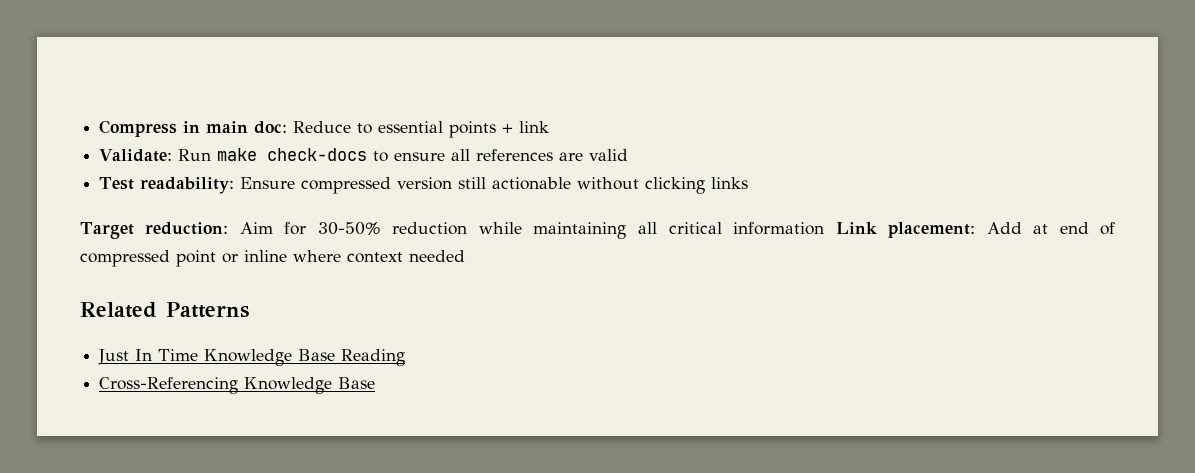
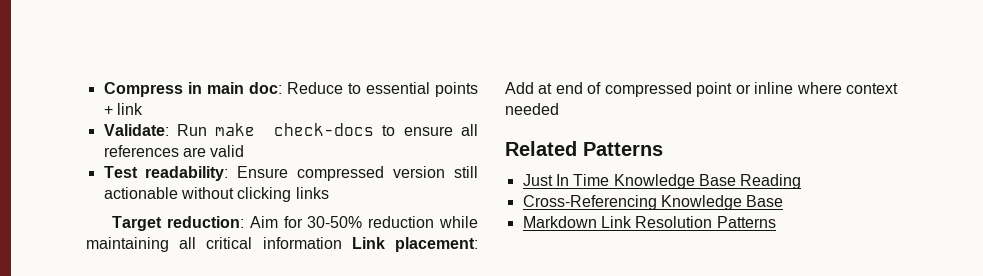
+ Markdown Link Resolution Patterns

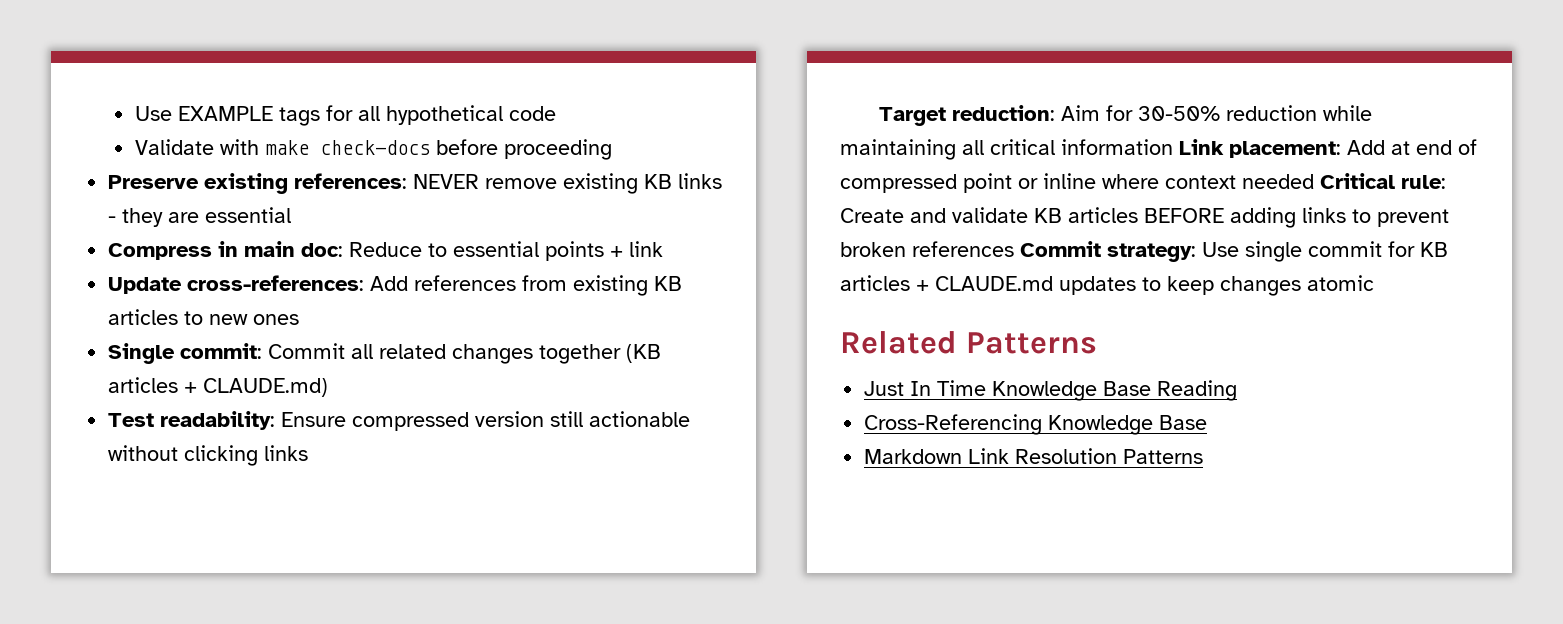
+ Use EXAMPLE tags for all hypothetical code
+ Validate with make check-docs before proceeding
+ Preserve existing references: NEVER remove existing KB links - they are essential
- Validate: Run make check-docs to ensure all references are valid
+ Update cross-references: Add references from existing KB articles to new ones
+ Single commit: Commit all related changes together (KB articles + CLAUDE.md)
- Target reduction: Aim for 30-50% reduction while maintaining all critical information Link placement: Add at end of compressed point or inline where context needed
+ Target reduction: Aim for 30-50% reduction while maintaining all critical information Link placement: Add at end of compressed point or inline where context needed Critical rule: Create and validate KB articles BEFORE adding links to prevent broken references Commit strategy: Use single commit for KB articles + CLAUDE.md updates to keep changes atomic

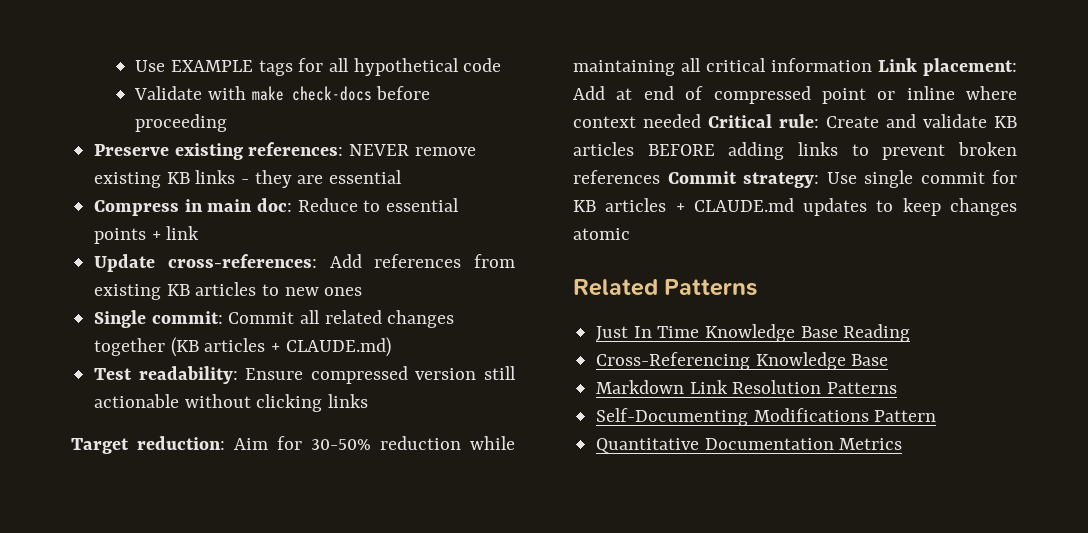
+ Self-Documenting Modifications Pattern
+ Quantitative Documentation Metrics

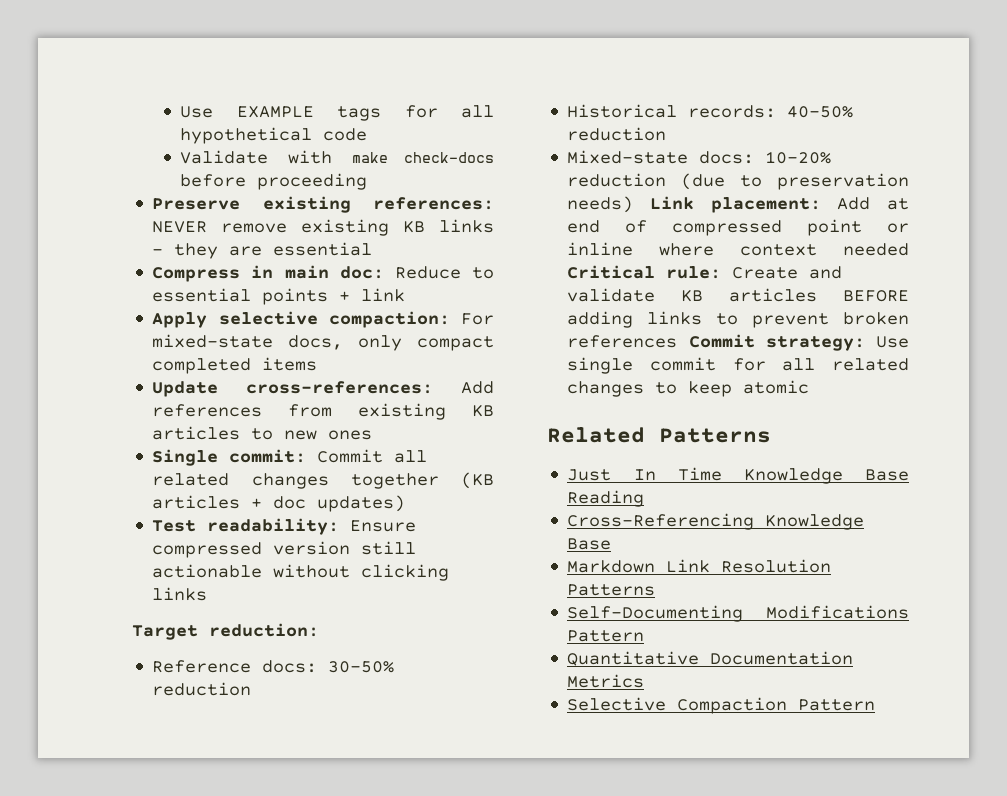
+ Apply selective compaction: For mixed-state docs, only compact completed items
- Single commit: Commit all related changes together (KB articles + CLAUDE.md)
+ Single commit: Commit all related changes together (KB articles + doc updates)
- Target reduction: Aim for 30-50% reduction while maintaining all critical information Link placement: Add at end of compressed point or inline where context needed Critical rule: Create and validate KB articles BEFORE adding links to prevent broken references Commit strategy: Use single commit for KB articles + CLAUDE.md updates to keep changes atomic
+ Target reduction:
+ Reference docs: 30-50% reduction
+ Historical records: 40-50% reduction
+ Mixed-state docs: 10-20% reduction (due to preservation needs) Link placement: Add at end of compressed point or inline where context needed Critical rule: Create and validate KB articles BEFORE adding links to prevent broken references Commit strategy: Use single commit for all related changes to keep atomic
+ Selective Compaction Pattern

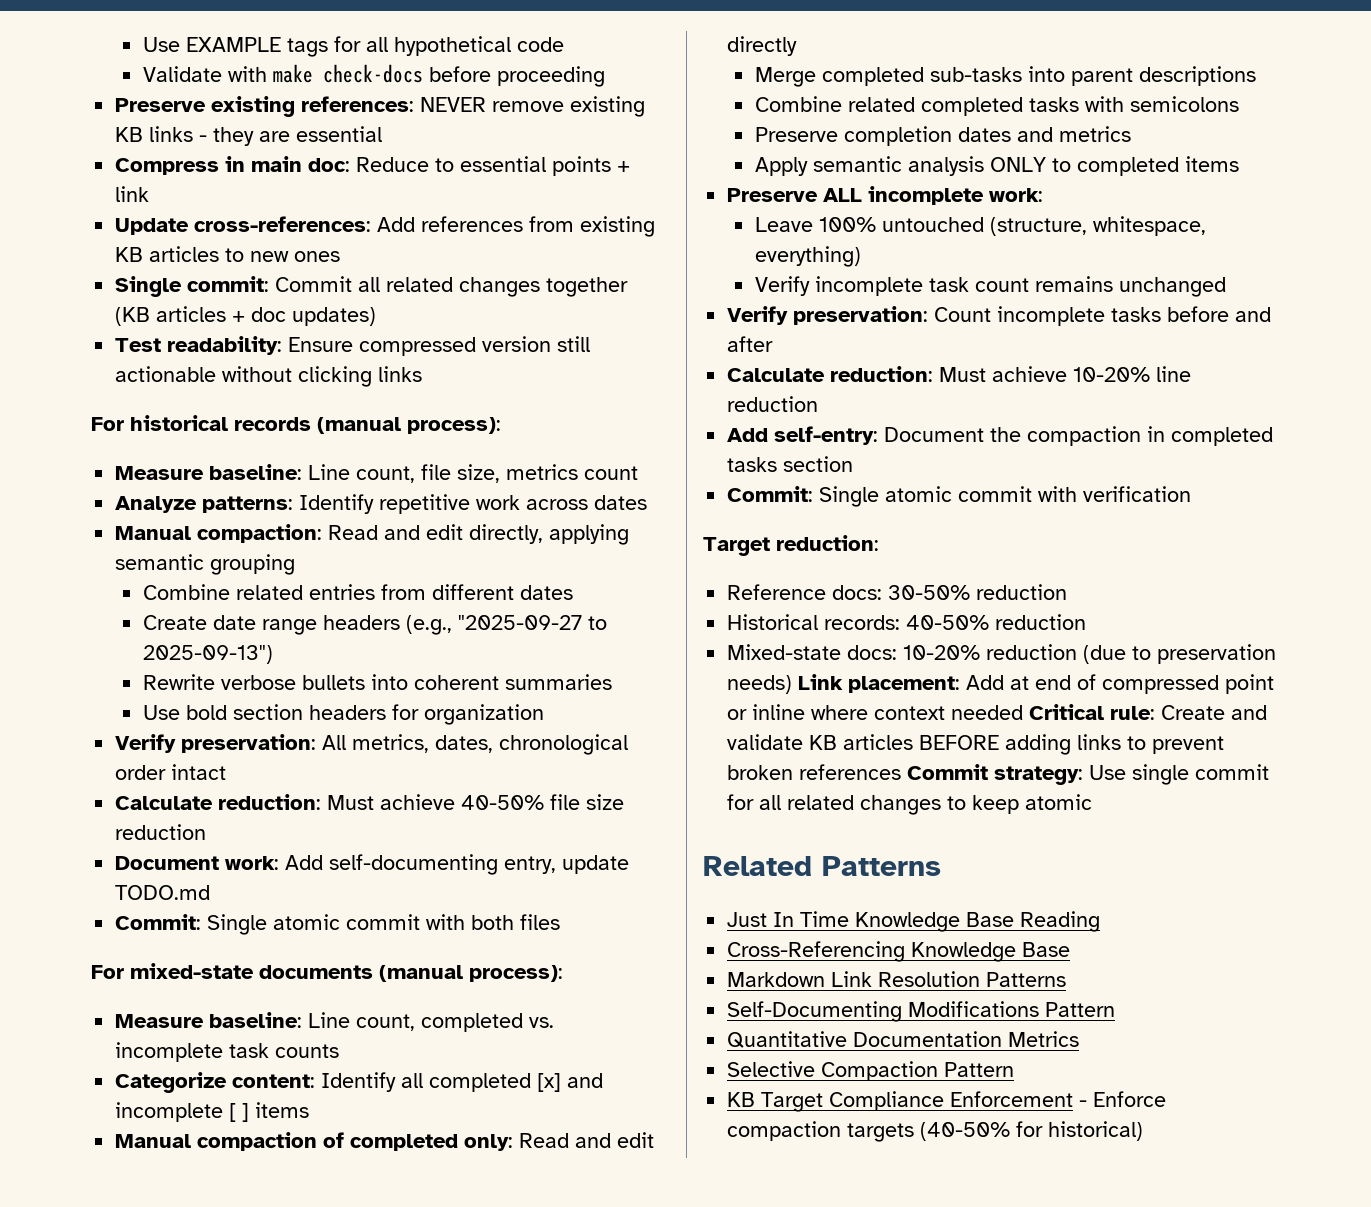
- Apply selective compaction: For mixed-state docs, only compact completed items
+ For historical records (manual process):
+ Measure baseline: Line count, file size, metrics count
+ Analyze patterns: Identify repetitive work across dates
+ Manual compaction: Read and edit directly, applying semantic grouping
+ Combine related entries from different dates
+ Create date range headers (e.g., "2025-09-27 to 2025-09-13")
+ Rewrite verbose bullets into coherent summaries
+ Use bold section headers for organization
+ Verify preservation: All metrics, dates, chronological order intact
+ Calculate reduction: Must achieve 40-50% file size reduction
+ Document work: Add self-documenting entry, update TODO.md
+ Commit: Single atomic commit with both files
+ For mixed-state documents (manual process):
+ Measure baseline: Line count, completed vs. incomplete task counts
+ Categorize content: Identify all completed [x] and incomplete [ ] items
+ Manual compaction of completed only: Read and edit directly
+ Merge completed sub-tasks into parent descriptions
+ Combine related completed tasks with semicolons
+ Preserve completion dates and metrics
+ Apply semantic analysis ONLY to completed items
+ Preserve ALL incomplete work:
+ Leave 100% untouched (structure, whitespace, everything)
+ Verify incomplete task count remains unchanged
+ Verify preservation: Count incomplete tasks before and after
+ Calculate reduction: Must achieve 10-20% line reduction
+ Add self-entry: Document the compaction in completed tasks section
+ Commit: Single atomic commit with verification
+ KB Target Compliance Enforcement - Enforce compaction targets (40-50% for historical)

